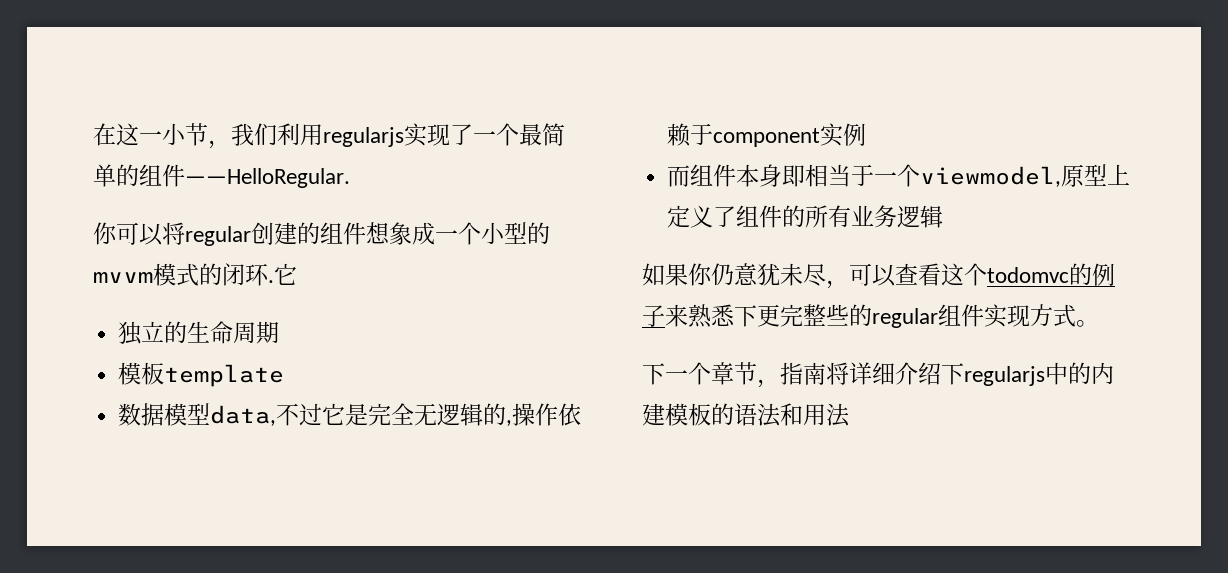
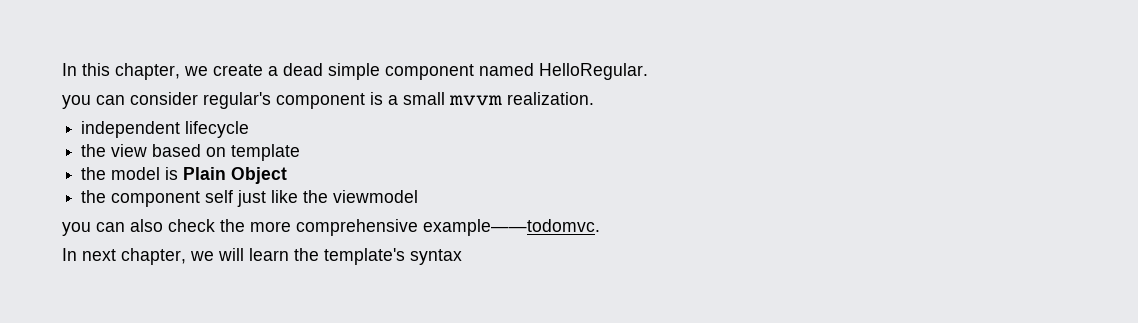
- 在这一小节，我们利用regularjs实现了一个最简单的组件——HelloRegular.
- 你可以将regular创建的组件想象成一个小型的mvvm模式的闭环.它
- 独立的生命周期
- 模板template
- 数据模型data,不过它是完全无逻辑的,操作依赖于component实例
- 而组件本身即相当于一个viewmodel,原型上定义了组件的所有业务逻辑
- 如果你仍意犹未尽，可以查看这个todomvc的例子来熟悉下更完整些的regular组件实现方式。
- 下一个章节，指南将详细介绍下regularjs中的内建模板的语法和用法
+ In this chapter, we create a dead simple component named HelloRegular.
+ you can consider regular's component is a small mvvm realization.
+ independent lifecycle
+ the view based on template
+ the model is Plain Object
+ the component self just like the viewmodel
+ you can also check the more comprehensive example——todomvc.
+ In next chapter, we will learn the template's syntax

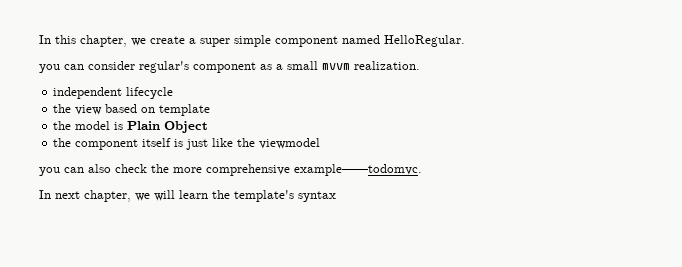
- In this chapter, we create a dead simple component named HelloRegular.
+ In this chapter, we create a super simple component named HelloRegular.
- you can consider regular's component is a small mvvm realization.
+ you can consider regular's component as a small mvvm realization.
- the component self just like the viewmodel
+ the component itself is just like the viewmodel

